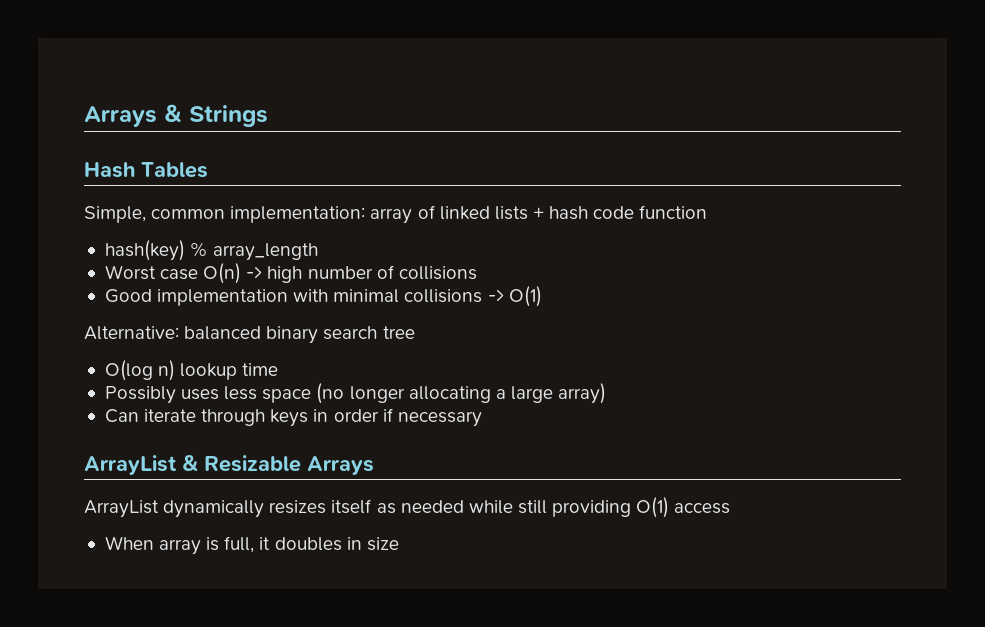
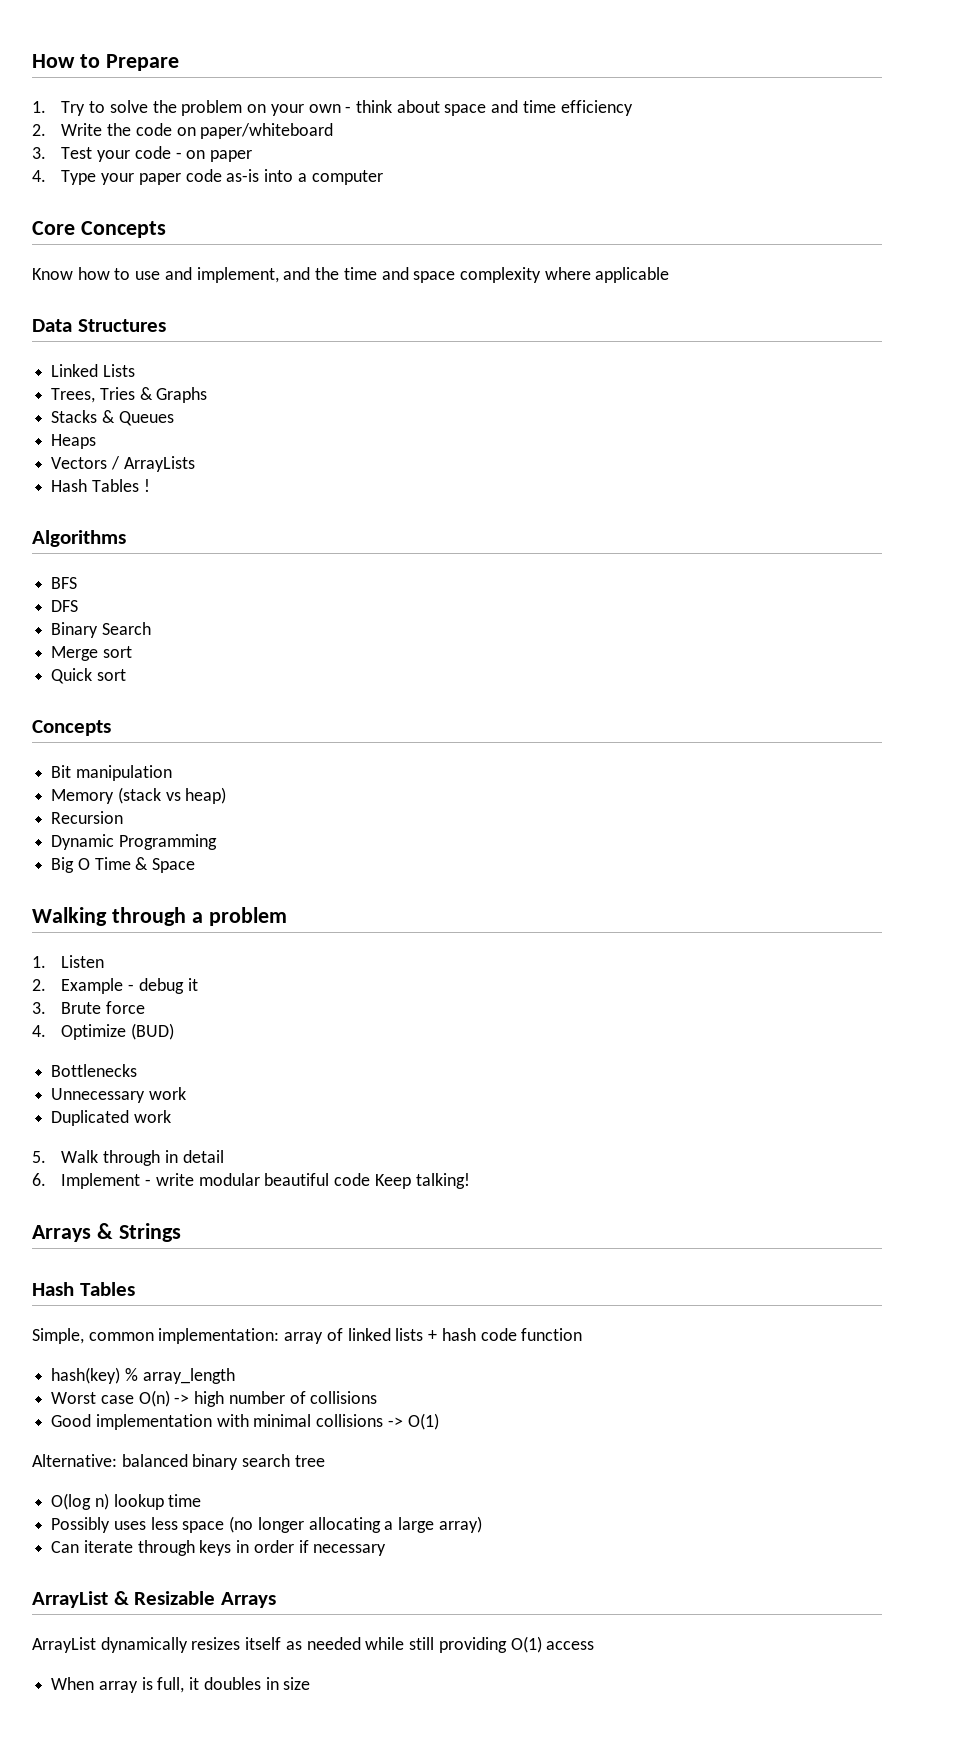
+ How to Prepare
+ 1. Try to solve the problem on your own - think about space and time efficiency
+ 2. Write the code on paper/whiteboard
+ 3. Test your code - on paper
+ 4. Type your paper code as-is into a computer
+ Core Concepts
+ Know how to use and implement, and the time and space complexity where applicable
+ Data Structures
+ Linked Lists
+ Trees, Tries & Graphs
+ Stacks & Queues
+ Heaps
+ Vectors / ArrayLists
+ Hash Tables !
+ Algorithms
+ BFS
+ DFS
+ Binary Search
+ Merge sort
+ Quick sort
+ Concepts
+ Bit manipulation
+ Memory (stack vs heap)
+ Recursion
+ Dynamic Programming
+ Big O Time & Space
+ Walking through a problem
+ 1. Listen
+ 2. Example - debug it
+ 3. Brute force
+ 4. Optimize (BUD)
+ Bottlenecks
+ Unnecessary work
+ Duplicated work
+ 5. Walk through in detail
+ 6. Implement - write modular beautiful code Keep talking!

